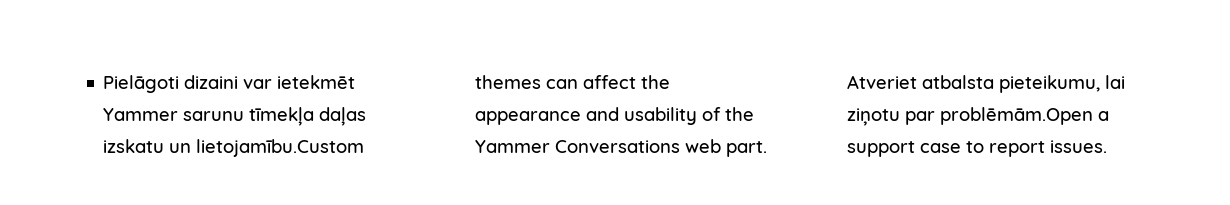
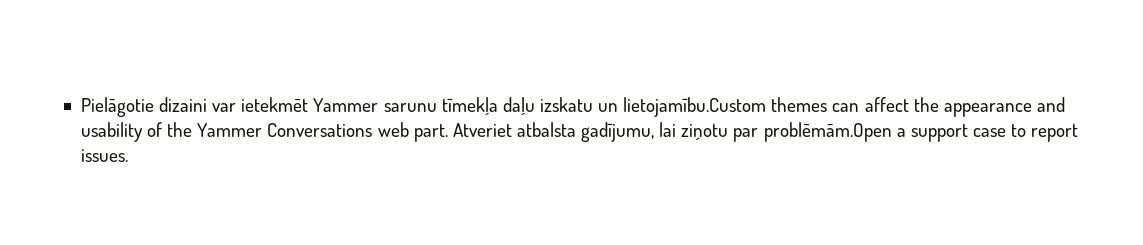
- Pielāgoti dizaini var ietekmēt Yammer sarunu tīmekļa daļas izskatu un lietojamību.Custom themes can affect the appearance and usability of the Yammer Conversations web part.
+ Pielāgotie dizaini var ietekmēt Yammer sarunu tīmekļa daļu izskatu un lietojamību.Custom themes can affect the appearance and usability of the Yammer Conversations web part.
- Atveriet atbalsta pieteikumu, lai ziņotu par problēmām.Open a support case to report issues.
+ Atveriet atbalsta gadījumu, lai ziņotu par problēmām.Open a support case to report issues.

